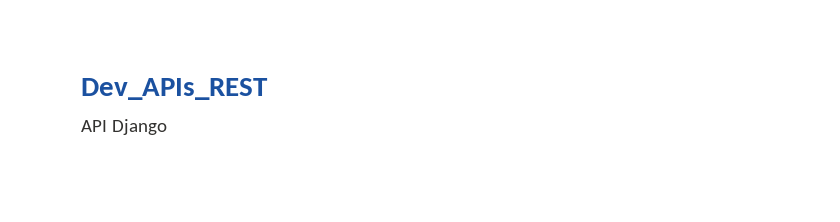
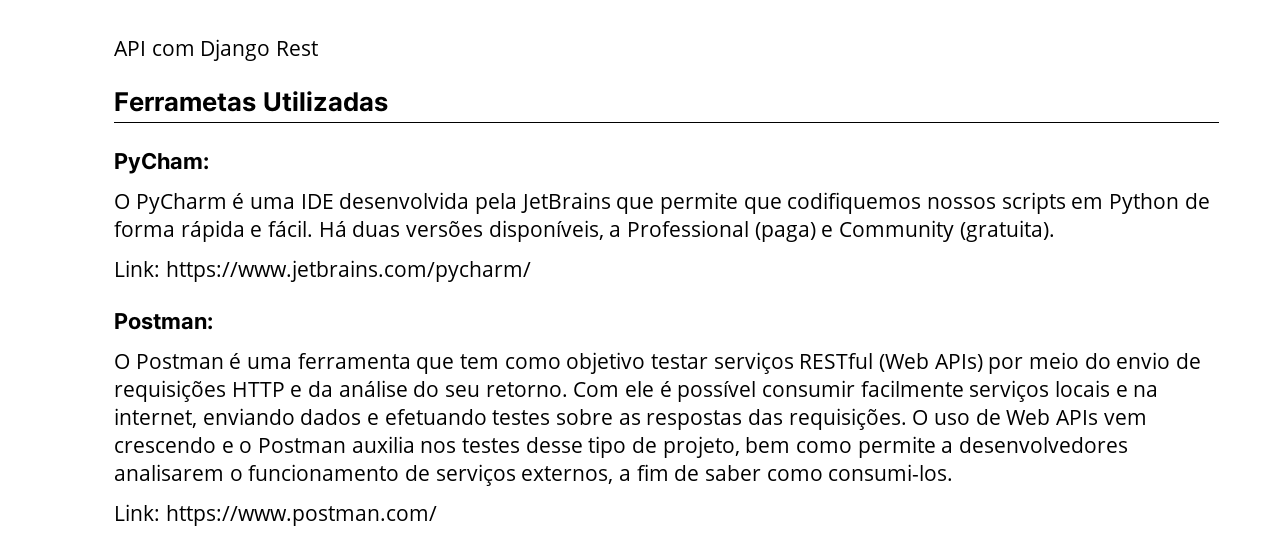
- Dev_APIs_REST
- API Django
+ API com Django Rest
+ Ferrametas Utilizadas
+ PyCham:
+ O PyCharm é uma IDE desenvolvida pela JetBrains que permite que codifiquemos nossos scripts em Python de forma rápida e fácil. Há duas versões disponíveis, a Professional (paga) e Community (gratuita).
+ Link: https://www.jetbrains.com/pycharm/
+ Postman:
+ O Postman é uma ferramenta que tem como objetivo testar serviços RESTful (Web APIs) por meio do envio de requisições HTTP e da análise do seu retorno. Com ele é possível consumir facilmente serviços locais e na internet, enviando dados e efetuando testes sobre as respostas das requisições. O uso de Web APIs vem crescendo e o Postman auxilia nos testes desse tipo de projeto, bem como permite a desenvolvedores analisarem o funcionamento de serviços externos, a fim de saber como consumi-los.
+ Link: https://www.postman.com/

